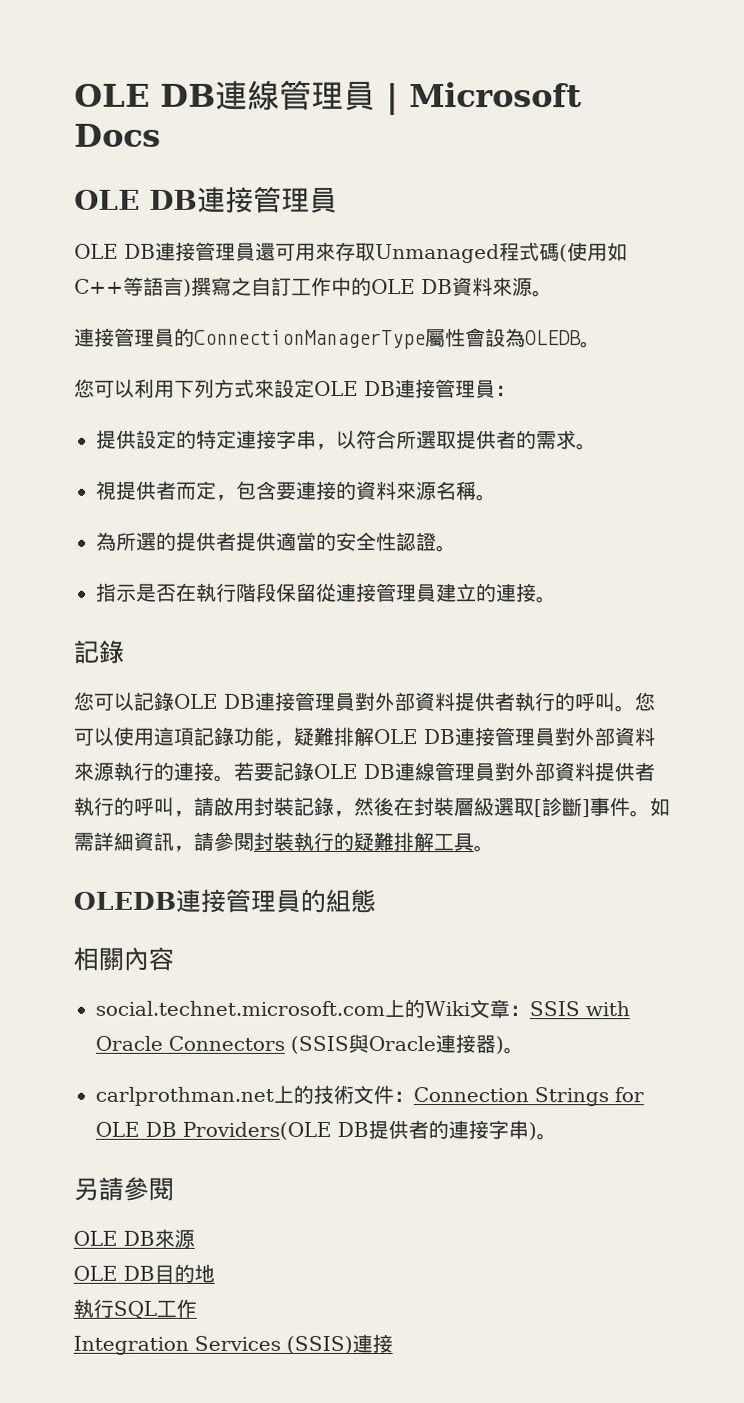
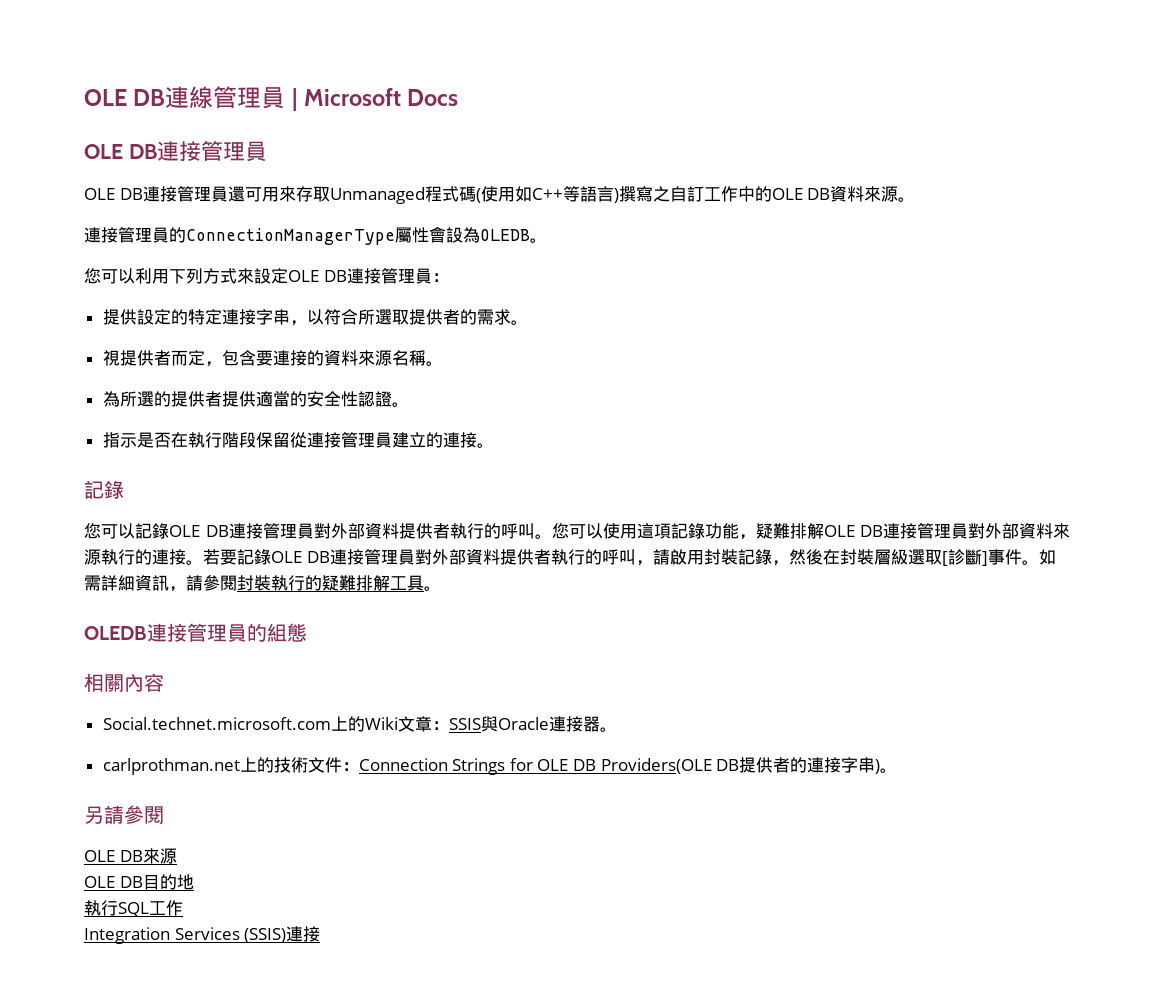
- 若要記錄OLE DB連線管理員對外部資料提供者執行的呼叫，請啟用封裝記錄，然後在封裝層級選取[診斷]事件。
+ 若要記錄OLE DB連接管理員對外部資料提供者執行的呼叫，請啟用封裝記錄，然後在封裝層級選取[診斷]事件。
- social.technet.microsoft.com上的Wiki文章：SSIS with Oracle Connectors (SSIS與Oracle連接器)。
+ Social.technet.microsoft.com上的Wiki文章：SSIS與Oracle連接器。

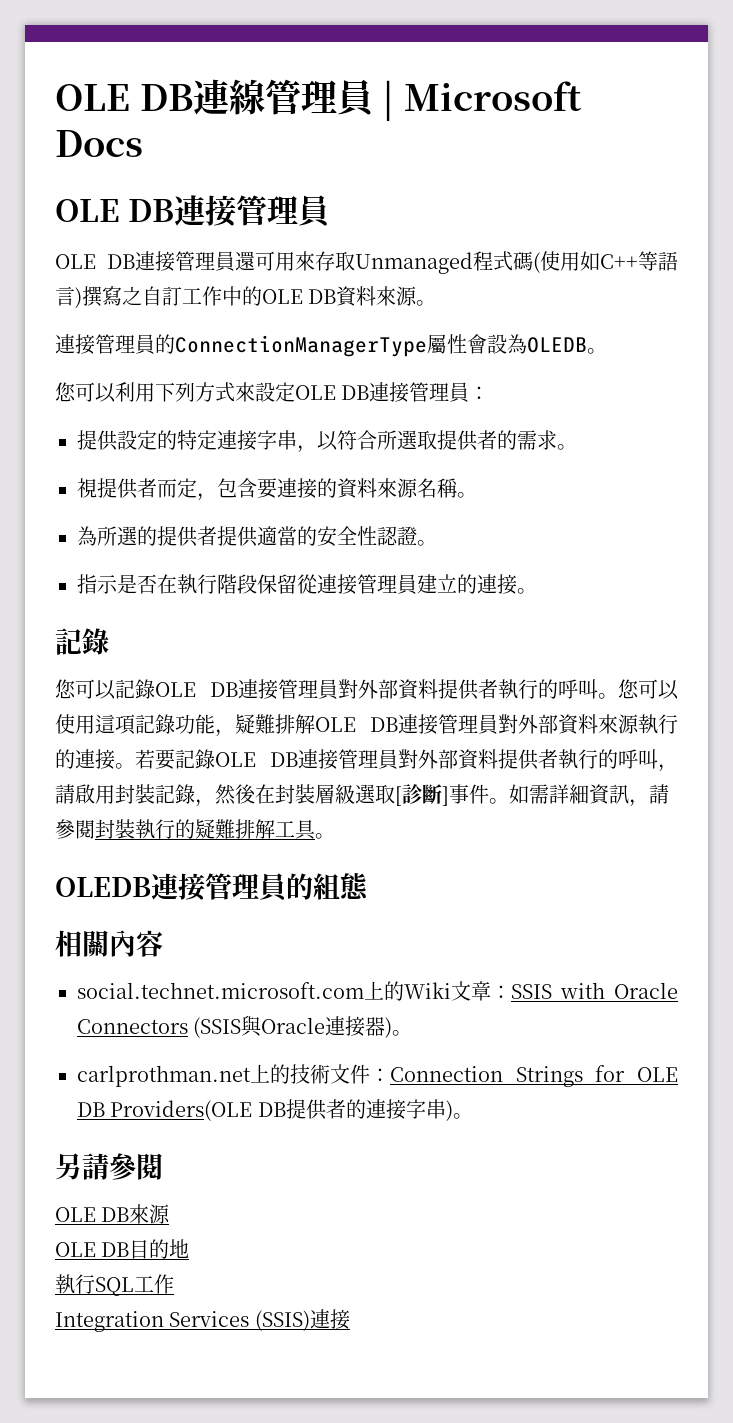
- Social.technet.microsoft.com上的Wiki文章：SSIS與Oracle連接器。
+ social.technet.microsoft.com上的Wiki文章：SSIS with Oracle Connectors (SSIS與Oracle連接器)。

